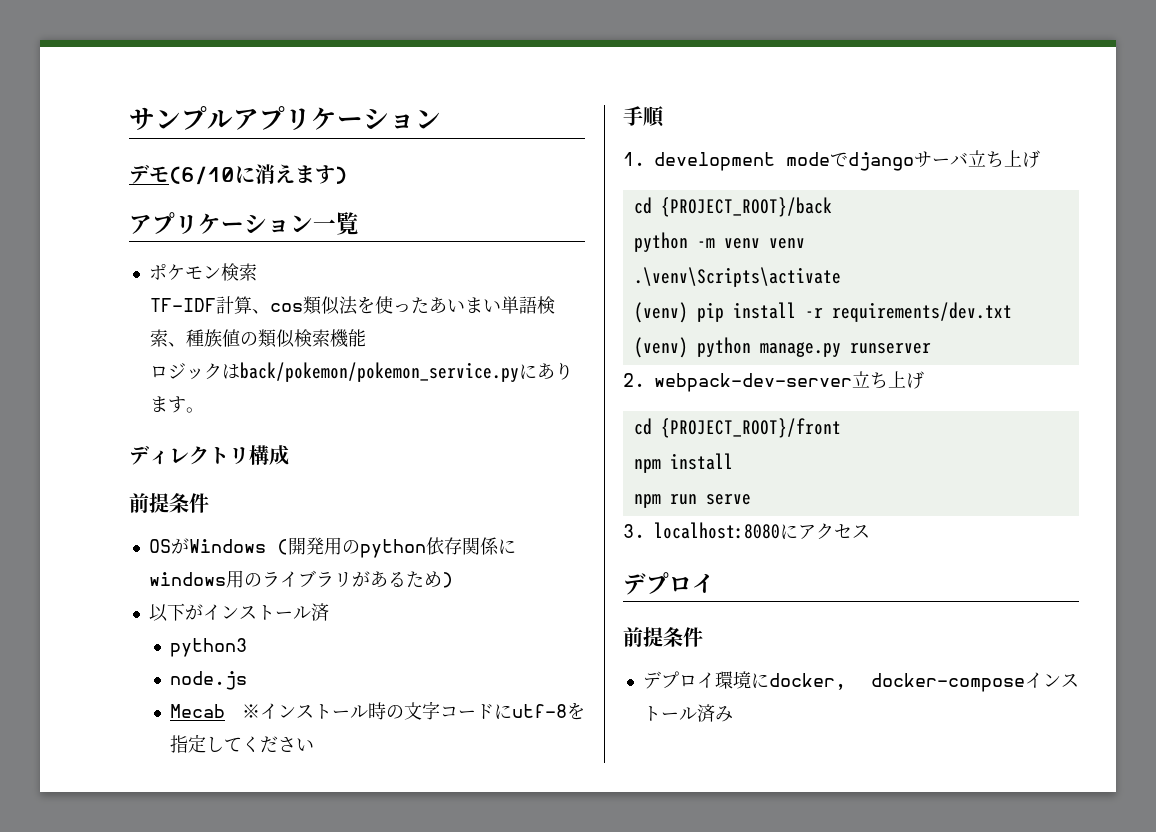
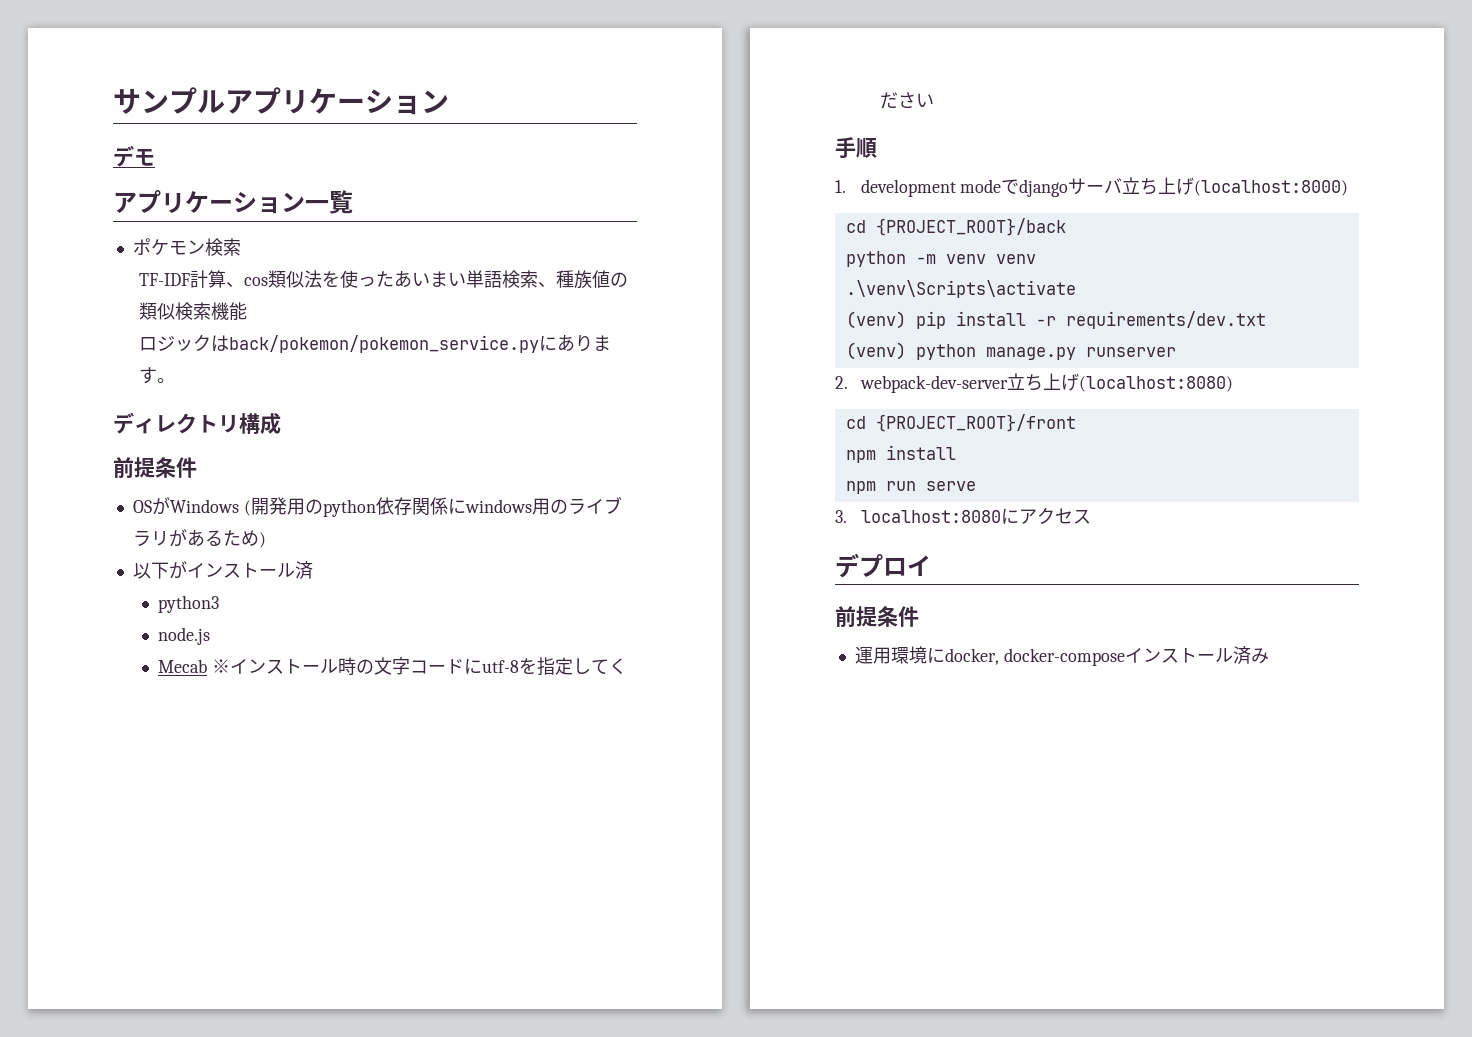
- デモ(6/10に消えます)
+ デモ
- 1. development modeでdjangoサーバ立ち上げ
+ 1. development modeでdjangoサーバ立ち上げ(localhost:8000)
- 2. webpack-dev-server立ち上げ
+ 2. webpack-dev-server立ち上げ(localhost:8080)
- デプロイ環境にdocker, docker-composeインストール済み
+ 運用環境にdocker, docker-composeインストール済み

